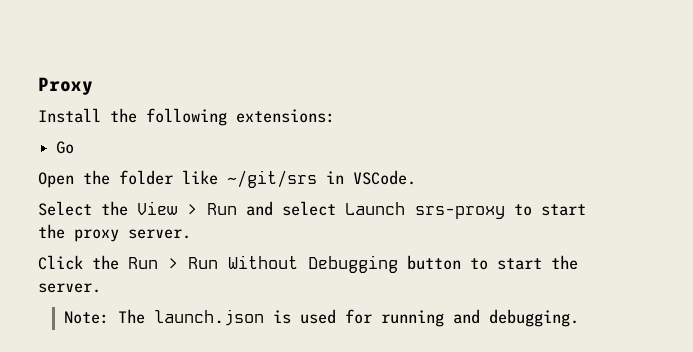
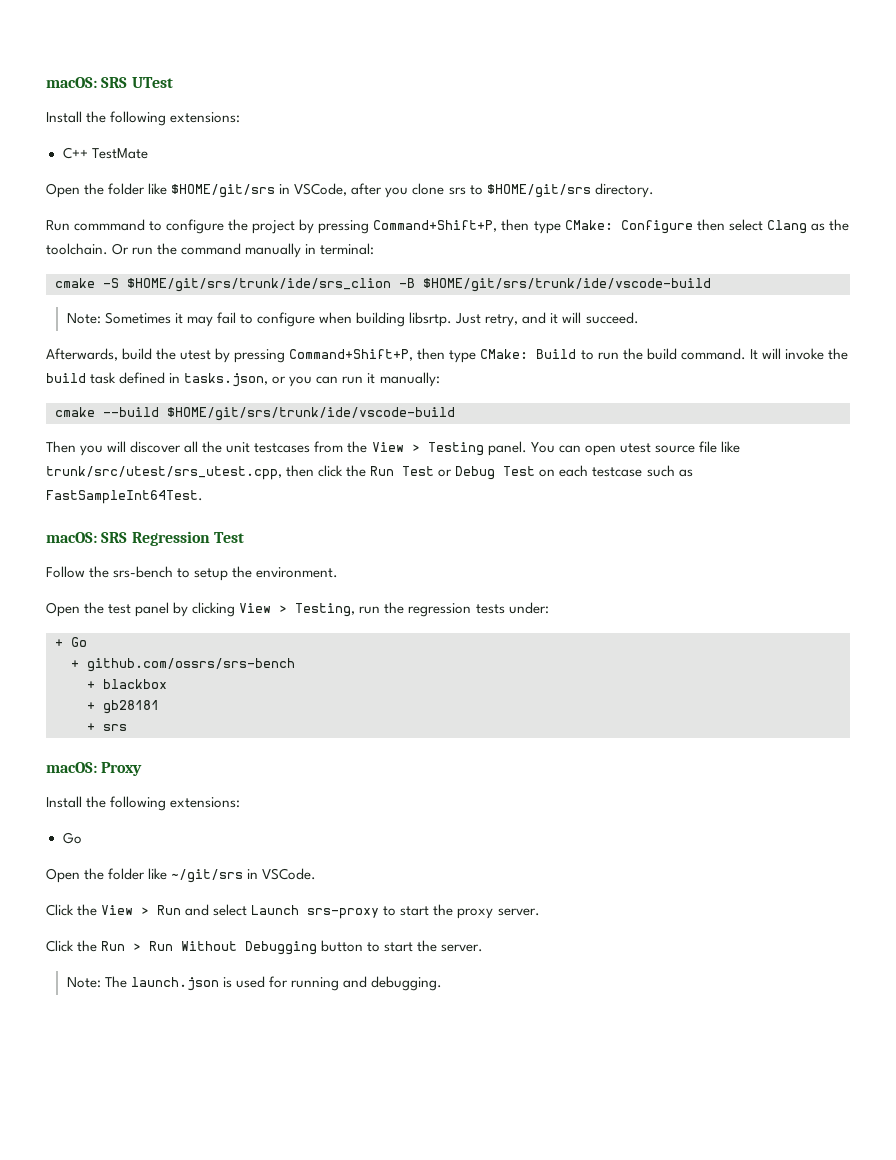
- Proxy
+ macOS: SRS UTest
+ Install the following extensions:
+ C++ TestMate
+ Open the folder like $HOME/git/srs in VSCode, after you clone srs to $HOME/git/srs directory.
+ Run commmand to configure the project by pressing Command+Shift+P, then type CMake: Configure then select Clang as the toolchain. Or run the command manually in terminal:
+ cmake -S $HOME/git/srs/trunk/ide/srs_clion -B $HOME/git/srs/trunk/ide/vscode-build
+ Note: Sometimes it may fail to configure when building libsrtp. Just retry, and it will succeed.
+ Afterwards, build the utest by pressing Command+Shift+P, then type CMake: Build to run the build command. It will invoke the build task defined in tasks.json, or you can run it manually:
+ cmake --build $HOME/git/srs/trunk/ide/vscode-build
+ Then you will discover all the unit testcases from the View > Testing panel. You can open utest source file like trunk/src/utest/srs_utest.cpp, then click the Run Test or Debug Test on each testcase such as FastSampleInt64Test.
+ macOS: SRS Regression Test
+ Follow the srs-bench to setup the environment.
+ Open the test panel by clicking View > Testing, run the regression tests under:
+ + Go
+ + github.com/ossrs/srs-bench
+ + blackbox
+ + gb28181
+ + srs
+ macOS: Proxy
- Select the View > Run and select Launch srs-proxy to start the proxy server.
+ Click the View > Run and select Launch srs-proxy to start the proxy server.

